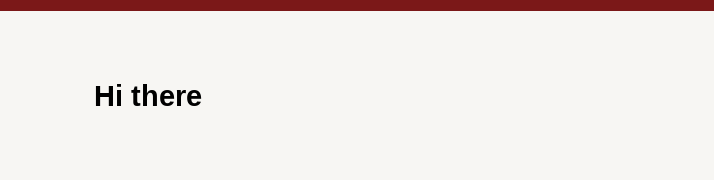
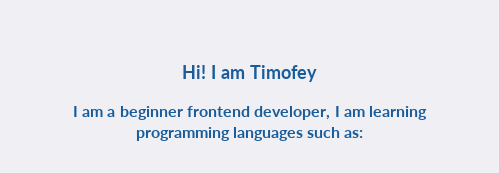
- Hi there
+ Hi! I am Timofey
+ I am a beginner frontend developer, I am learning programming languages such as:

